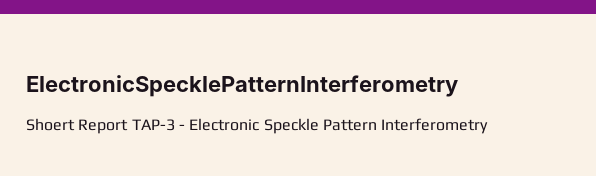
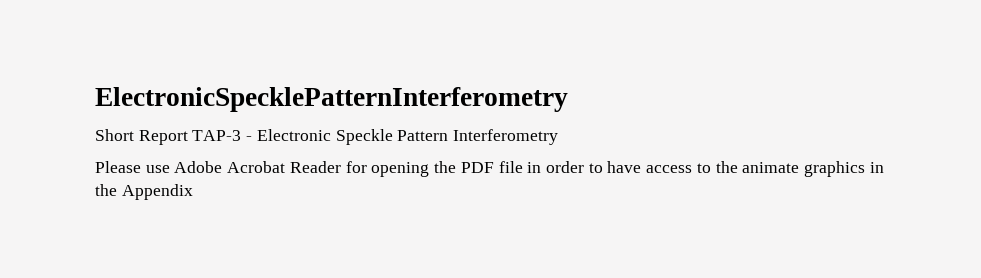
- Shoert Report TAP-3 - Electronic Speckle Pattern Interferometry
+ Short Report TAP-3 - Electronic Speckle Pattern Interferometry
+ Please use Adobe Acrobat Reader for opening the PDF file in order to have access to the animate graphics in the Appendix

